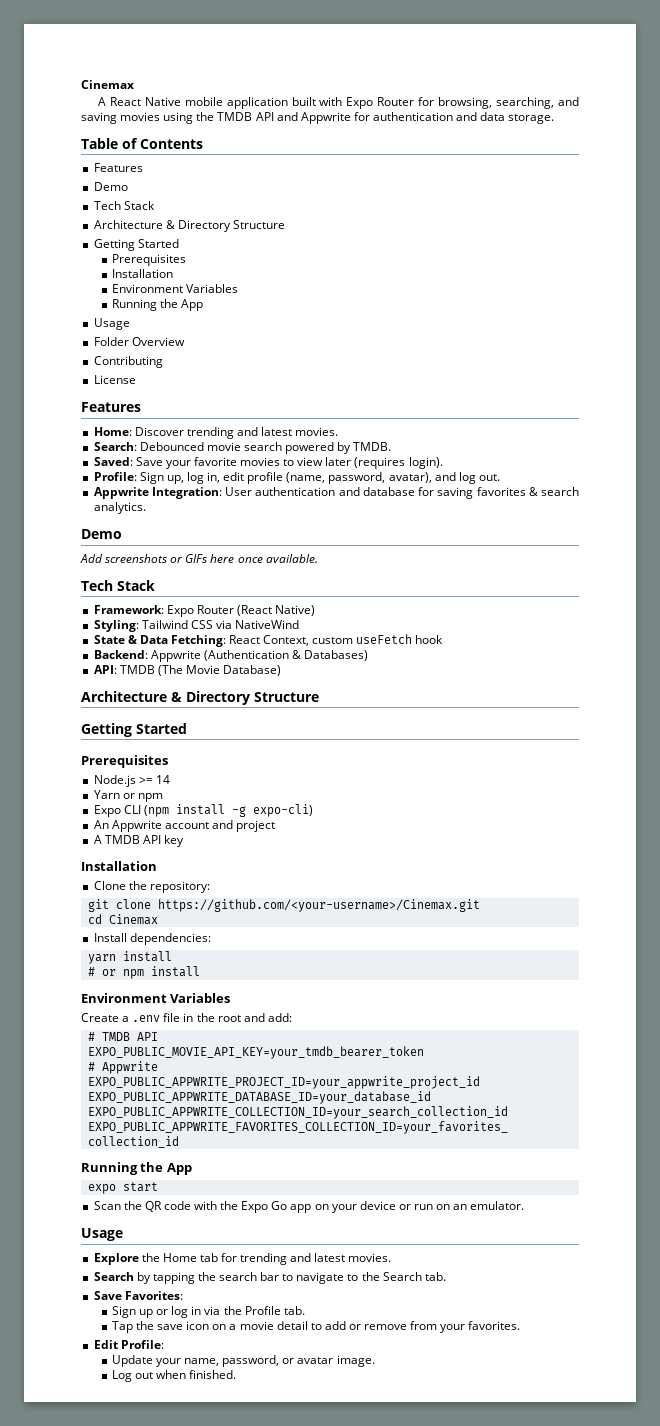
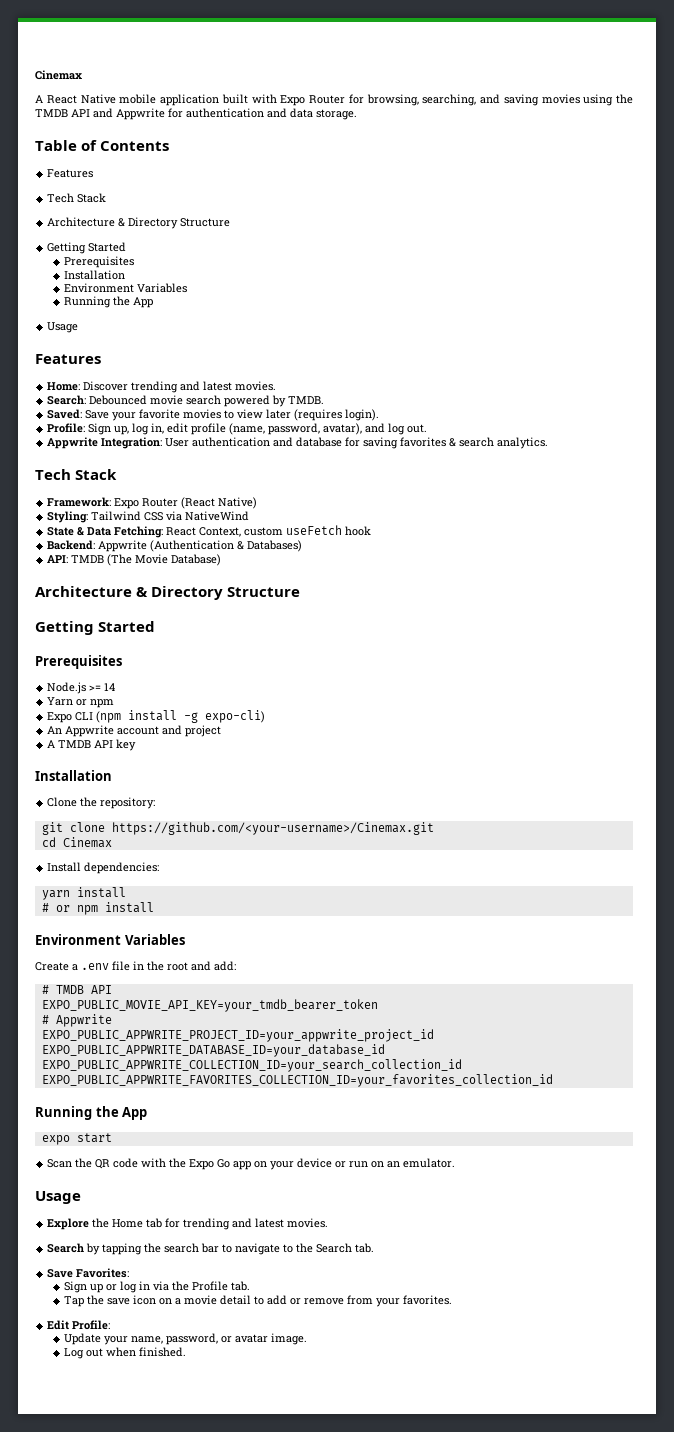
  Table of Contents
  Features
- Demo
- Folder Overview
- Contributing
- License
  Appwrite Integration: User authentication and database for saving favorites & search analytics.
- Demo
- Add screenshots or GIFs here once available.

